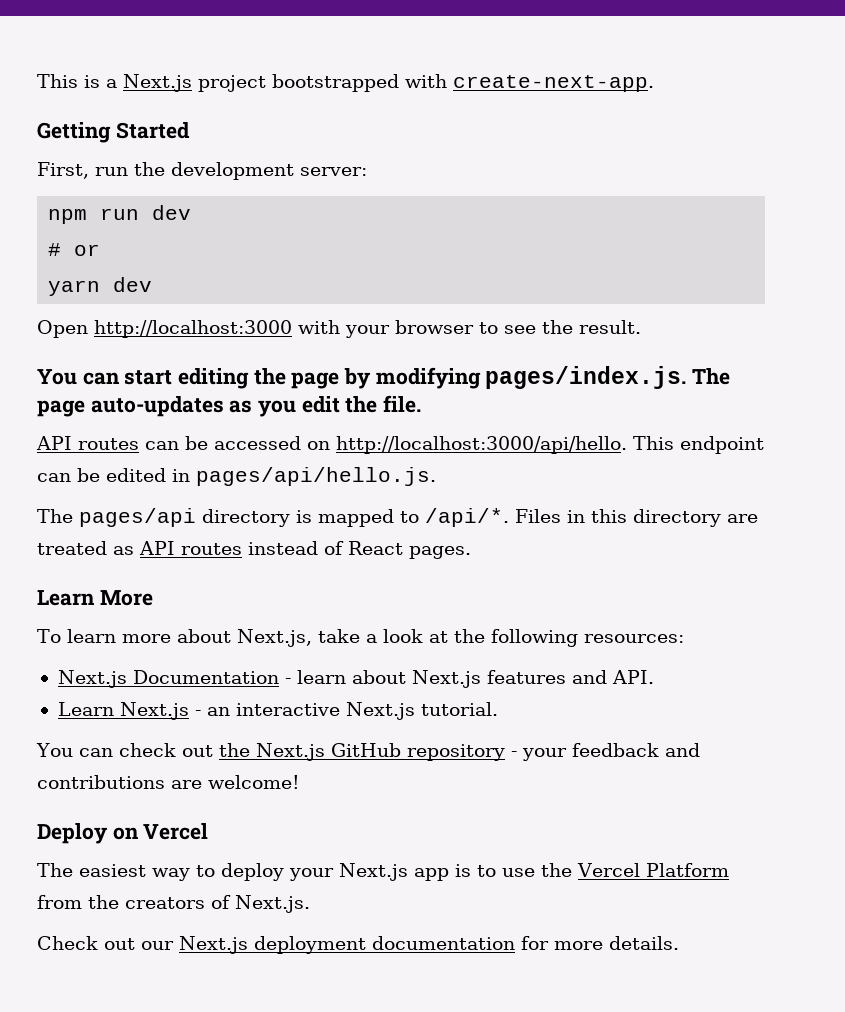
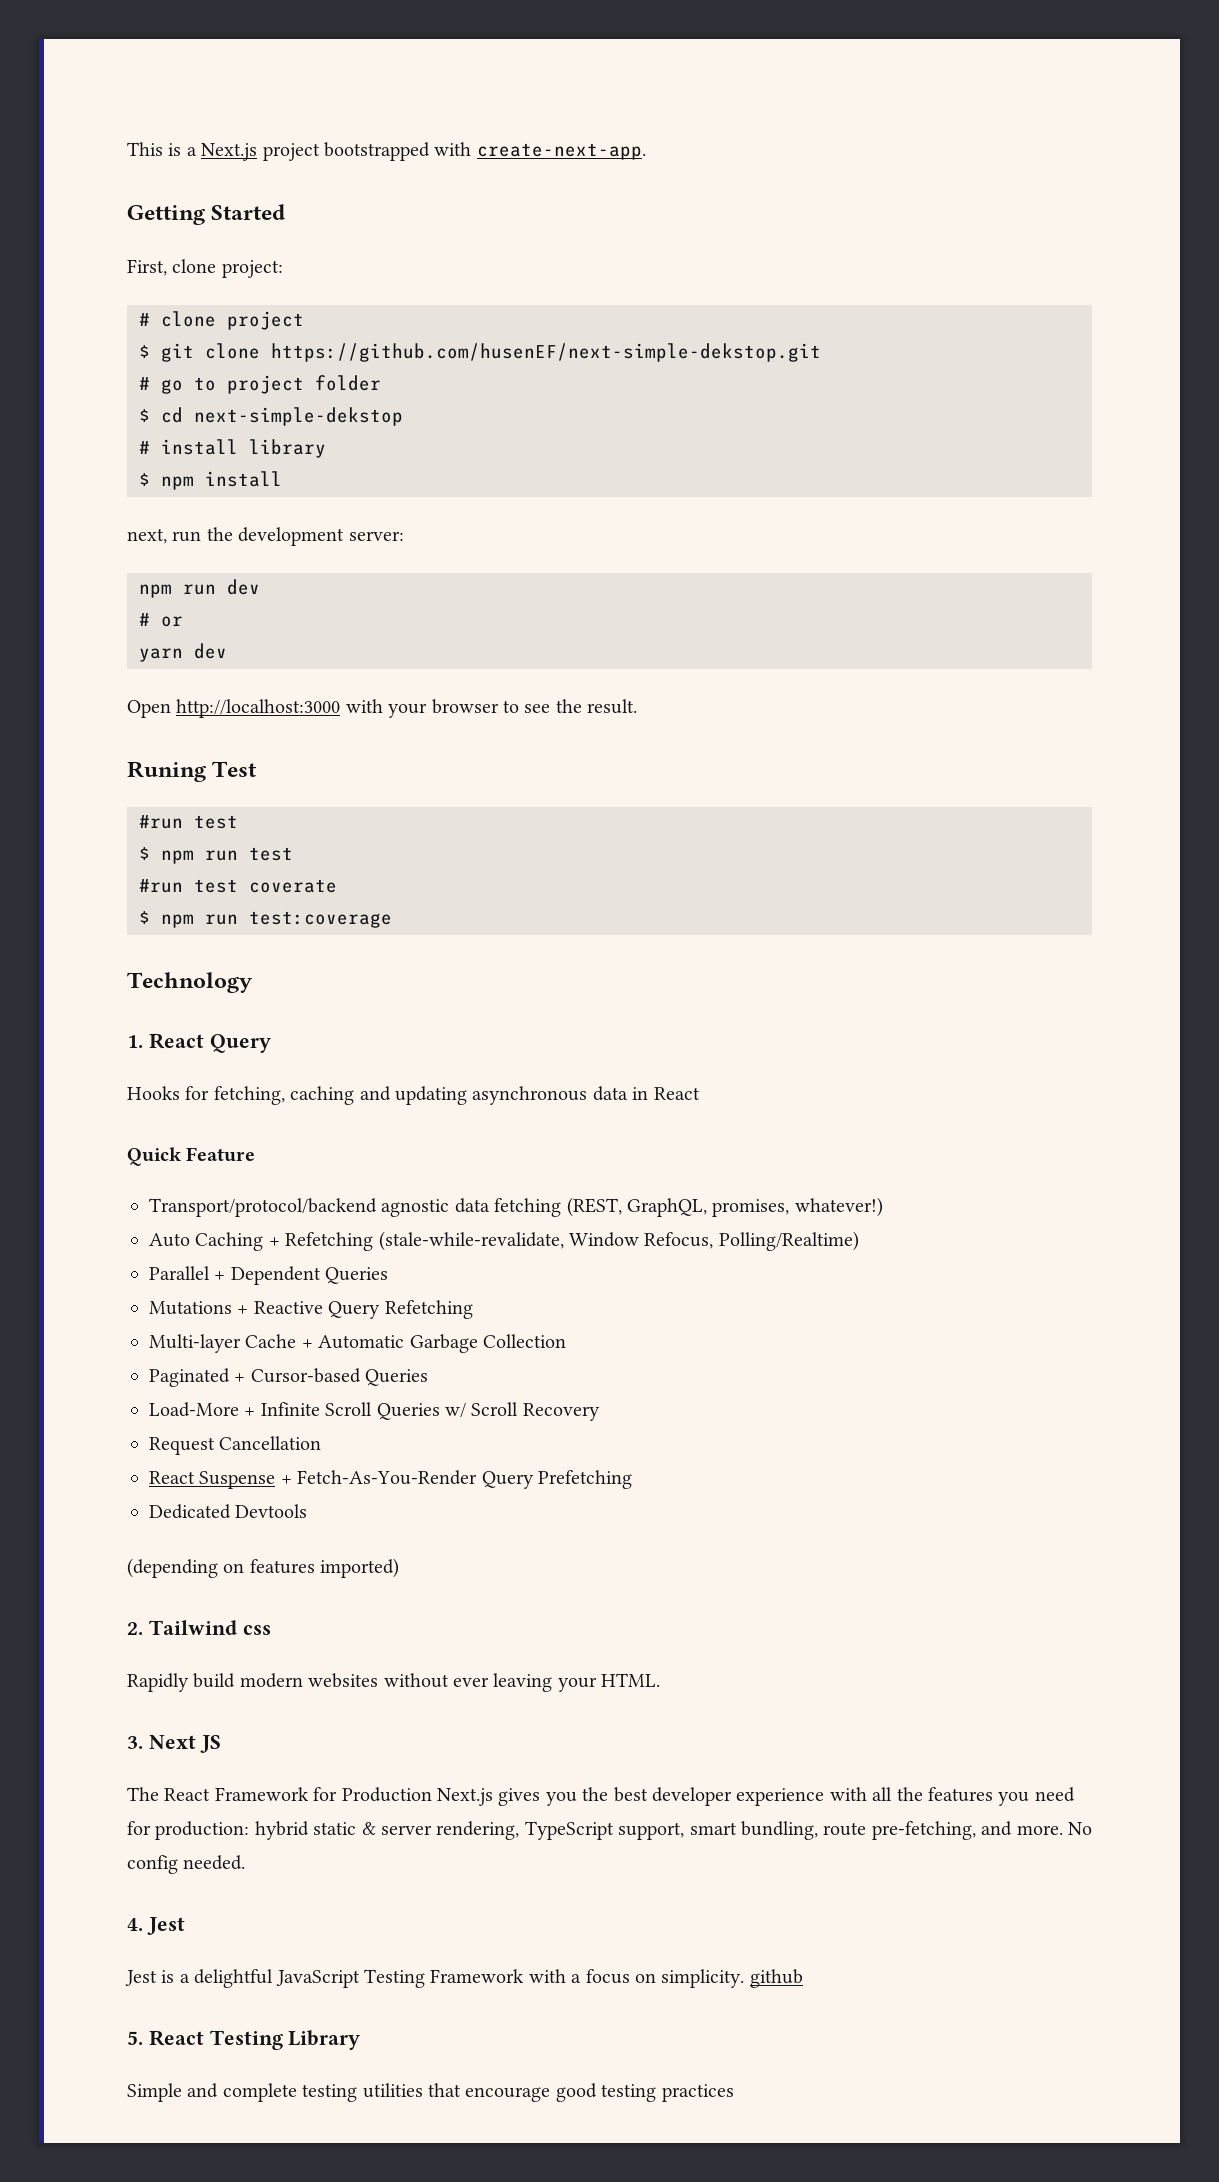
- First, run the development server:
+ First, clone project:
+ # clone project
+ $ git clone https://github.com/husenEF/next-simple-dekstop.git
+ # go to project folder
+ $ cd next-simple-dekstop
+ # install library
+ $ npm install
+ next, run the development server:
- You can start editing the page by modifying pages/index.js. The page auto-updates as you edit the file.
- API routes can be accessed on http://localhost:3000/api/hello. This endpoint can be edited in pages/api/hello.js.
- The pages/api directory is mapped to /api/*. Files in this directory are treated as API routes instead of React pages.
- Learn More
- To learn more about Next.js, take a look at the following resources:
- Next.js Documentation - learn about Next.js features and API.
- Learn Next.js - an interactive Next.js tutorial.
- You can check out the Next.js GitHub repository - your feedback and contributions are welcome!
- Deploy on Vercel
- The easiest way to deploy your Next.js app is to use the Vercel Platform from the creators of Next.js.
- Check out our Next.js deployment documentation for more details.
+ Runing Test
+ #run test
+ $ npm run test
+ #run test coverate
+ $ npm run test:coverage
+ Technology
+ 1. React Query
+ Hooks for fetching, caching and updating asynchronous data in React
+ Quick Feature
+ Transport/protocol/backend agnostic data fetching (REST, GraphQL, promises, whatever!)
+ Auto Caching + Refetching (stale-while-revalidate, Window Refocus, Polling/Realtime)
+ Parallel + Dependent Queries
+ Mutations + Reactive Query Refetching
+ Multi-layer Cache + Automatic Garbage Collection
+ Paginated + Cursor-based Queries
+ Load-More + Infinite Scroll Queries w/ Scroll Recovery
+ Request Cancellation
+ React Suspense + Fetch-As-You-Render Query Prefetching
+ Dedicated Devtools
+ (depending on features imported)
+ 2. Tailwind css
+ Rapidly build modern websites without ever leaving your HTML.
+ 3. Next JS
+ The React Framework for Production Next.js gives you the best developer experience with all the features you need for production: hybrid static & server rendering, TypeScript support, smart bundling, route pre-fetching, and more. No config needed.
+ 4. Jest
+ Jest is a delightful JavaScript Testing Framework with a focus on simplicity. github
+ 5. React Testing Library
+ Simple and complete testing utilities that encourage good testing practices

